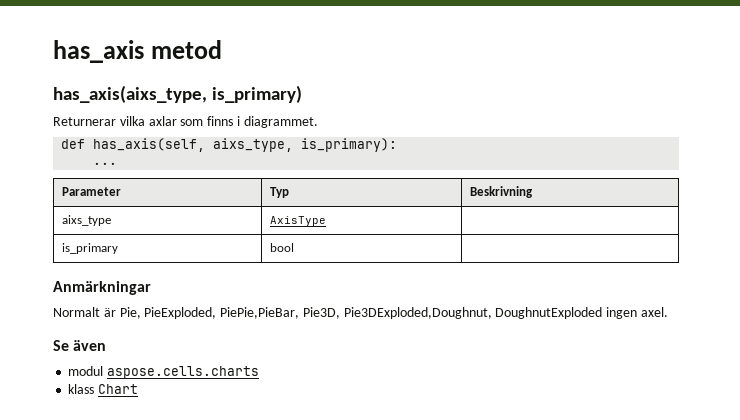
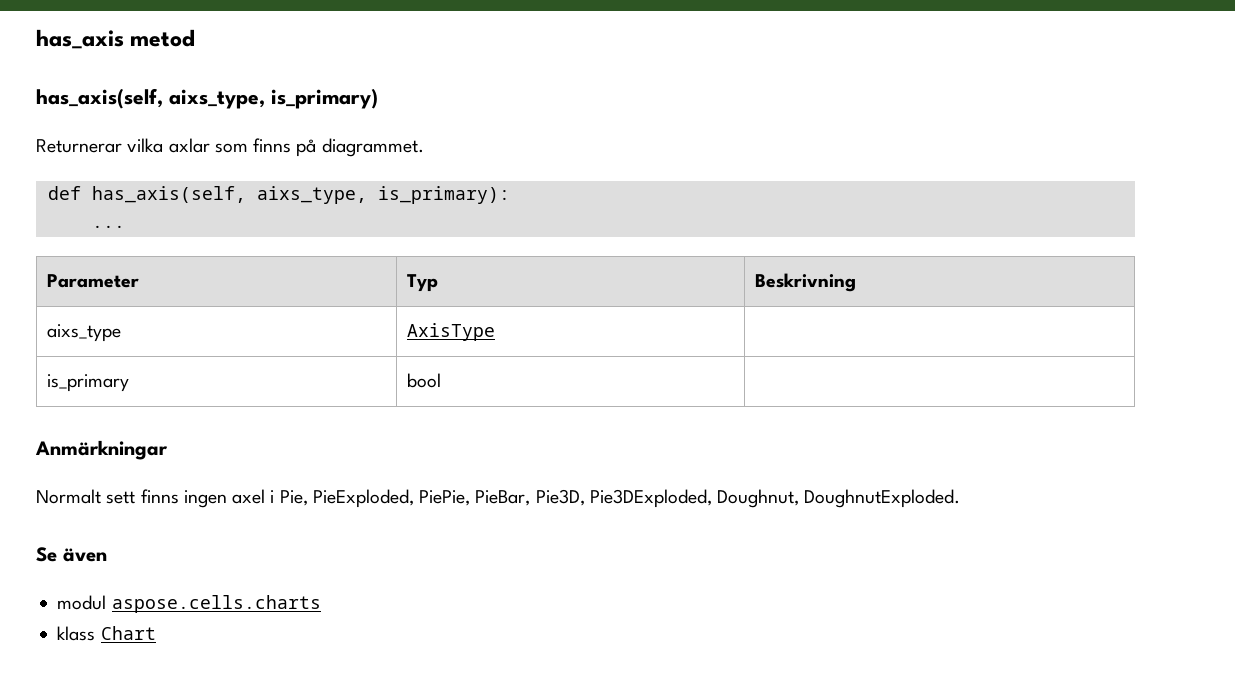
- has_axis(aixs_type, is_primary)
+ has_axis(self, aixs_type, is_primary)
- Returnerar vilka axlar som finns i diagrammet.
+ Returnerar vilka axlar som finns på diagrammet.
- Normalt är Pie, PieExploded, PiePie,PieBar, Pie3D, Pie3DExploded,Doughnut, DoughnutExploded ingen axel.
+ Normalt sett finns ingen axel i Pie, PieExploded, PiePie, PieBar, Pie3D, Pie3DExploded, Doughnut, DoughnutExploded.

